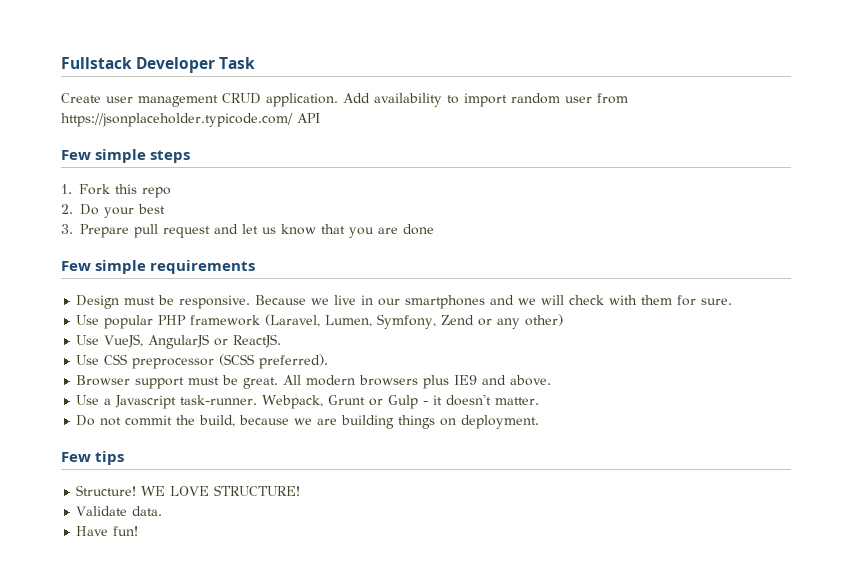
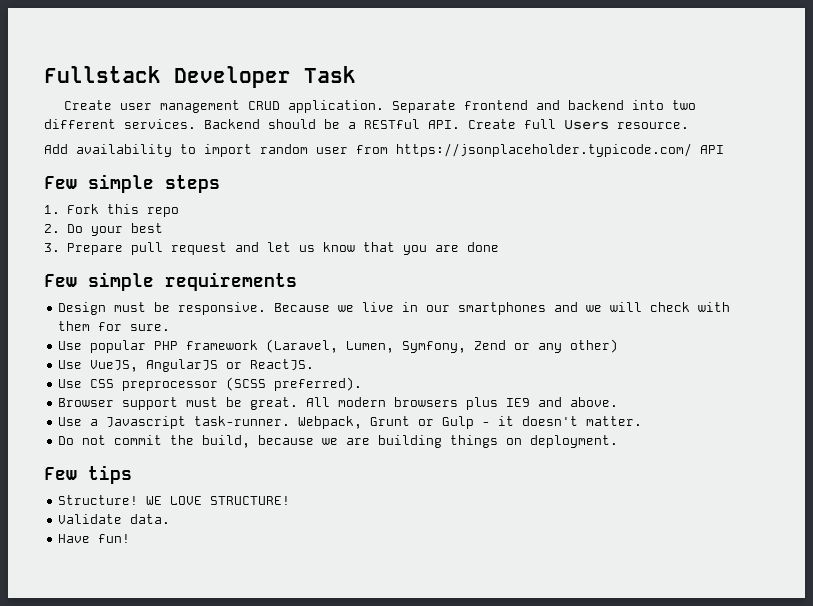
- Create user management CRUD application. Add availability to import random user from https://jsonplaceholder.typicode.com/ API
+ Create user management CRUD application. Separate frontend and backend into two different services. Backend should be a RESTful API. Create full Users resource.
+ Add availability to import random user from https://jsonplaceholder.typicode.com/ API

